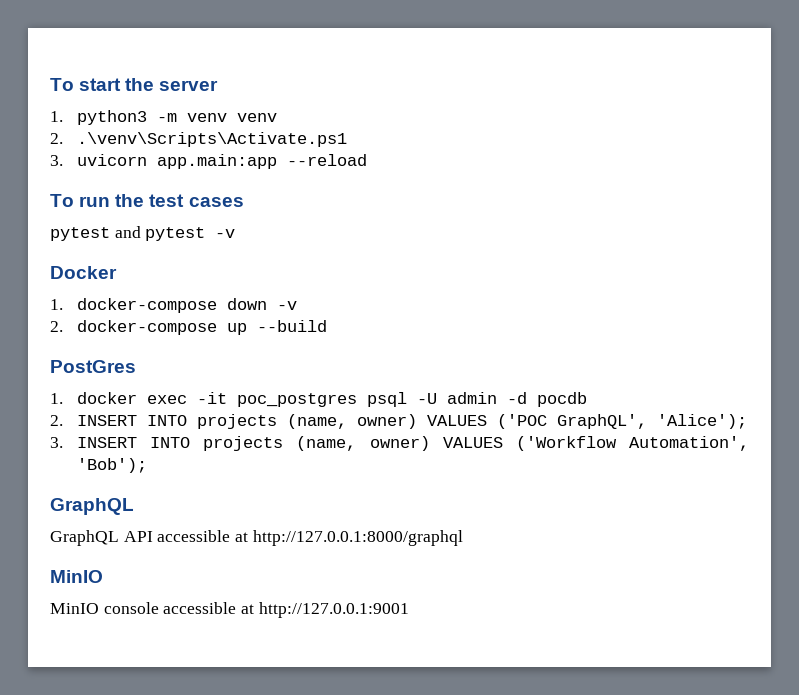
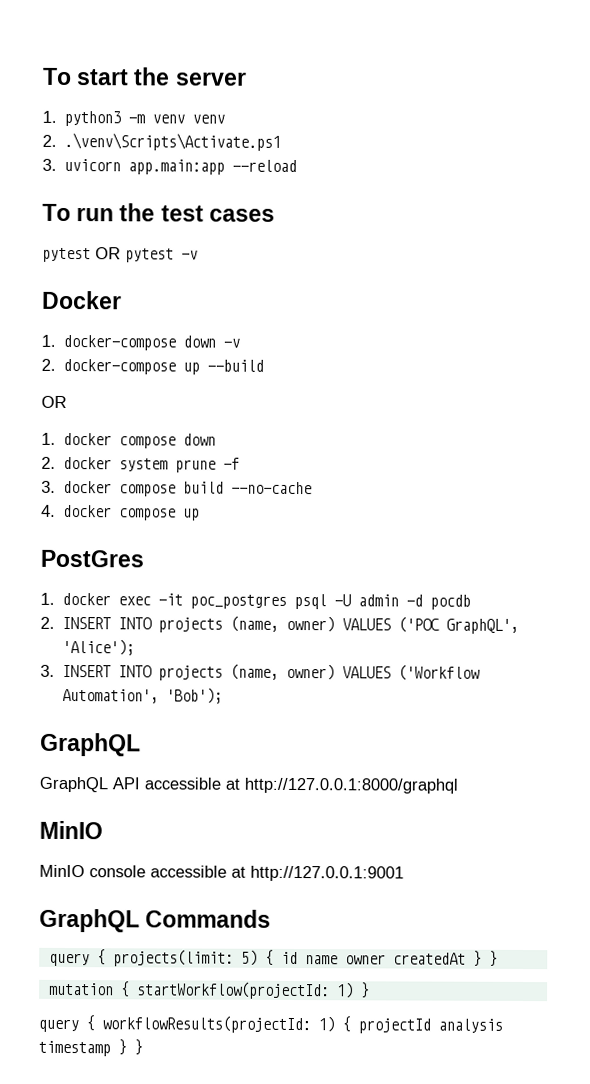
- pytest and pytest -v
+ pytest OR pytest -v
  2. docker-compose up --build
+ OR
+ 1. docker compose down
+ 2. docker system prune -f
+ 3. docker compose build --no-cache
+ 4. docker compose up
+ GraphQL Commands
+ query { projects(limit: 5) { id name owner createdAt } }
+ mutation { startWorkflow(projectId: 1) }
+ query { workflowResults(projectId: 1) { projectId analysis timestamp } }

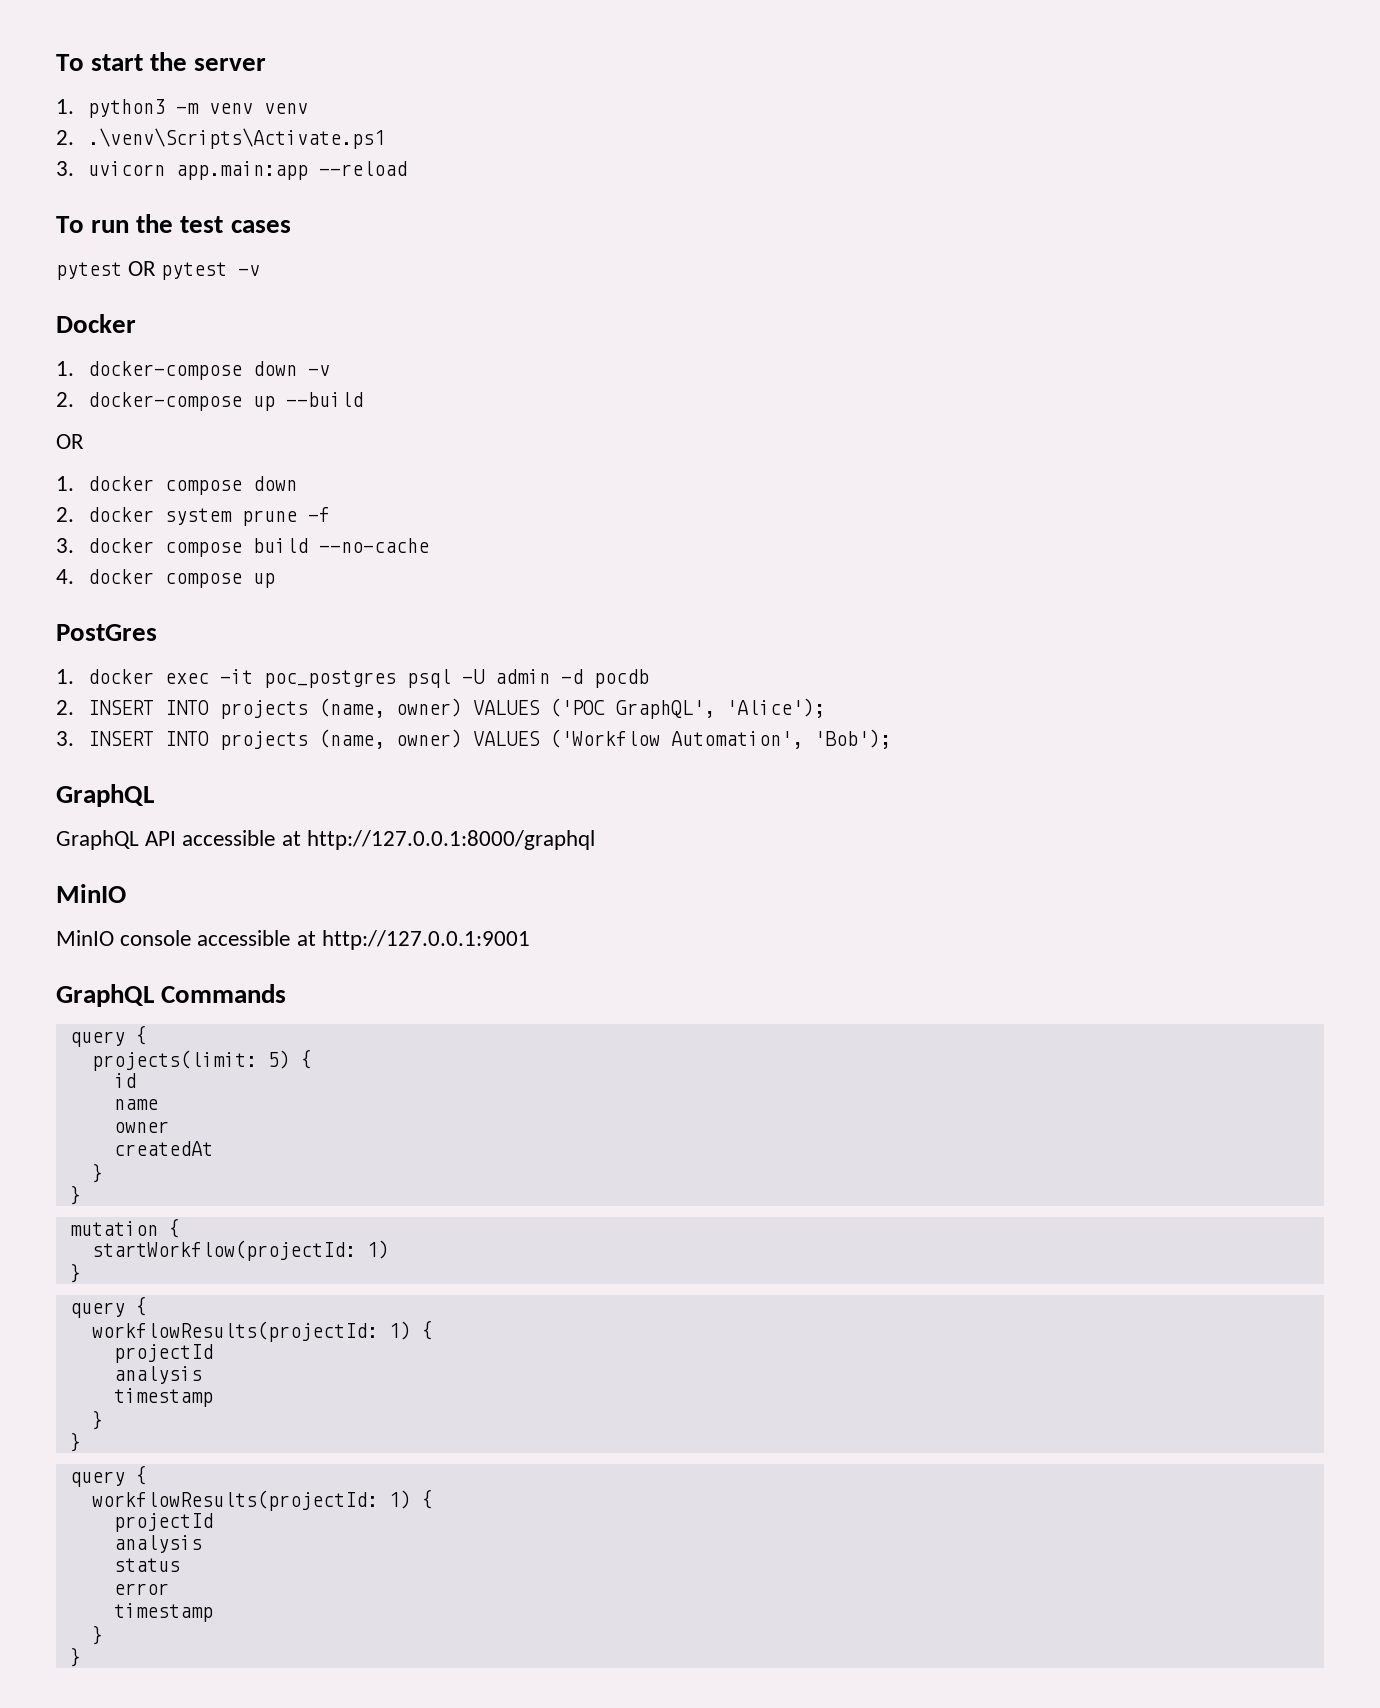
  GraphQL Commands
- query { projects(limit: 5) { id name owner createdAt } }
+ query {
+ projects(limit: 5) {
+ id
+ name
+ owner
+ createdAt
+ }
+ }
- mutation { startWorkflow(projectId: 1) }
- query { workflowResults(projectId: 1) { projectId analysis timestamp } }
+ mutation {
+ startWorkflow(projectId: 1)
+ }
+ query {
+ workflowResults(projectId: 1) {
+ projectId
+ analysis
+ timestamp
+ }
+ }
+ query {
+ workflowResults(projectId: 1) {
+ projectId
+ analysis
+ status
+ error
+ timestamp
+ }
+ }

